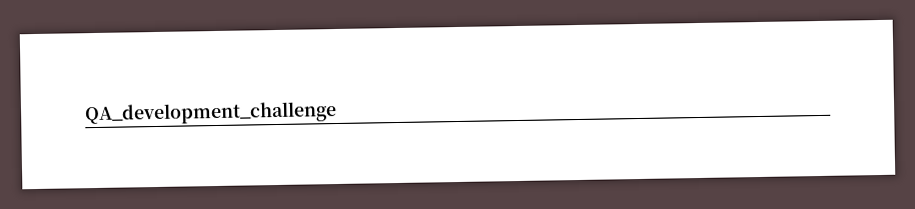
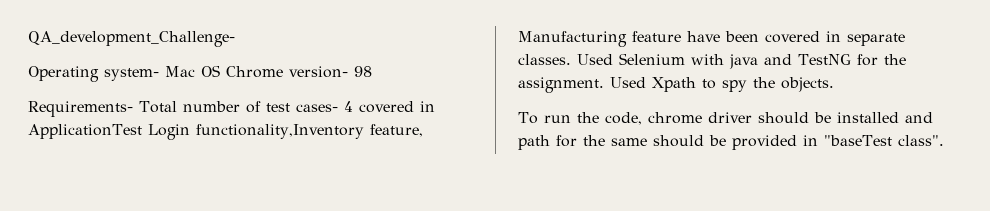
- QA_development_challenge
+ QA_development_Challenge-
+ Operating system- Mac OS Chrome version- 98
+ Requirements- Total number of test cases- 4 covered in ApplicationTest Login functionality,Inventory feature, Manufacturing feature have been covered in separate classes. Used Selenium with java and TestNG for the assignment. Used Xpath to spy the objects.
+ To run the code, chrome driver should be installed and path for the same should be provided in "baseTest class".

